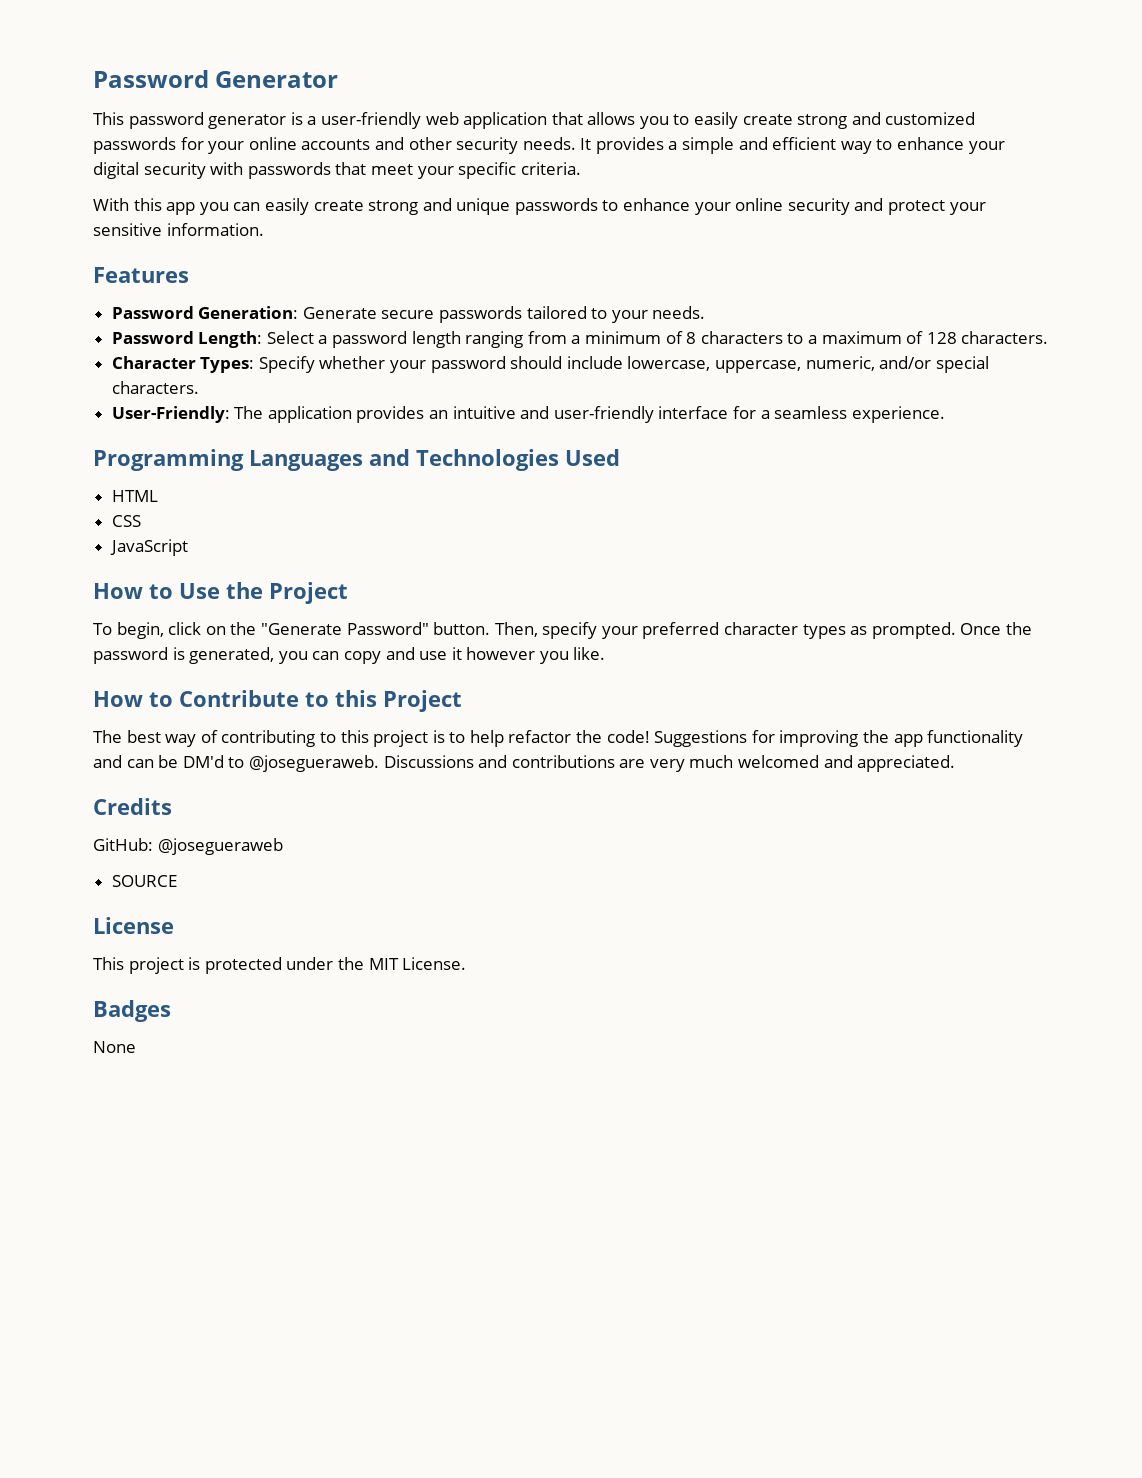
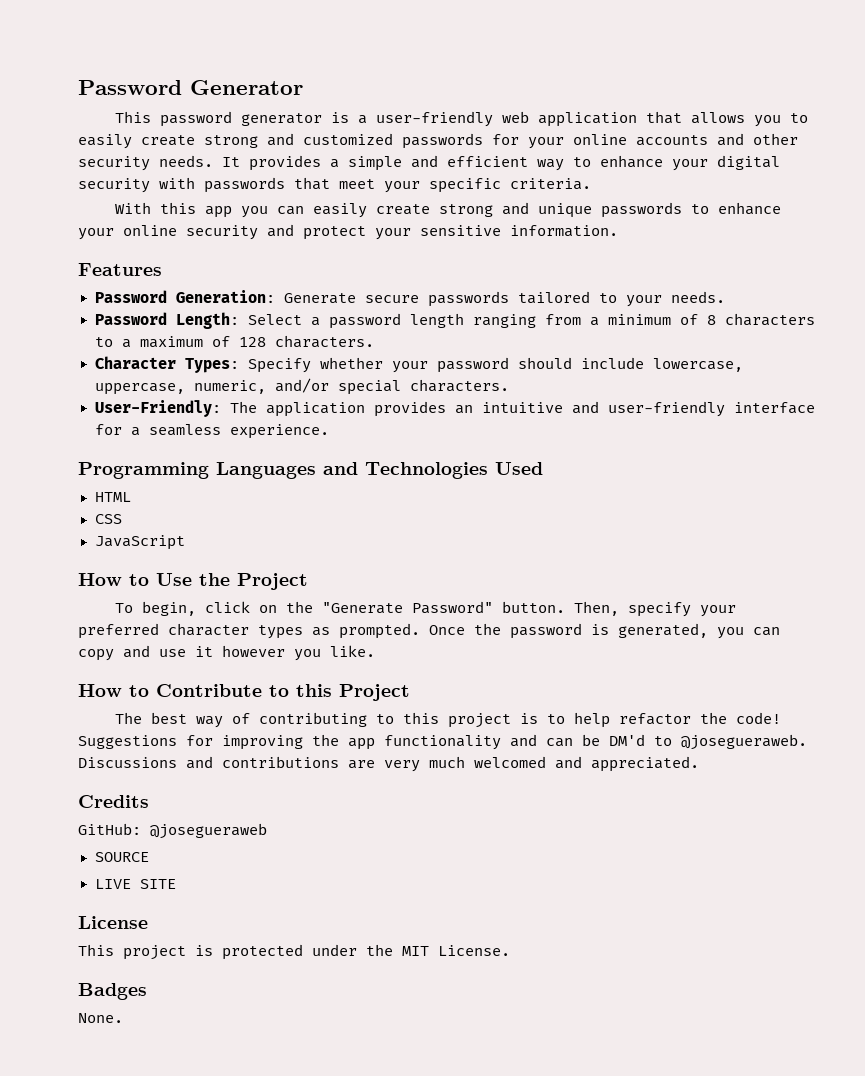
+ LIVE SITE
- None
+ None.

